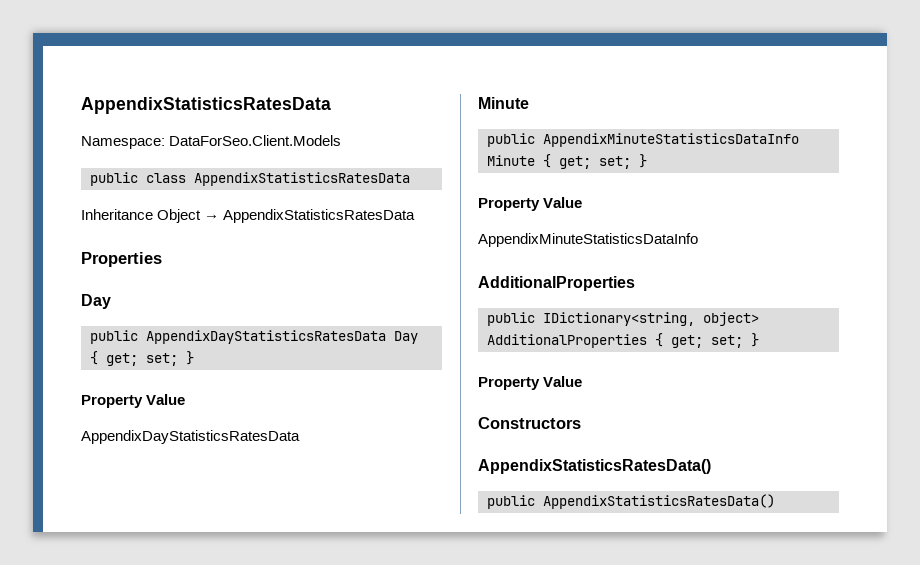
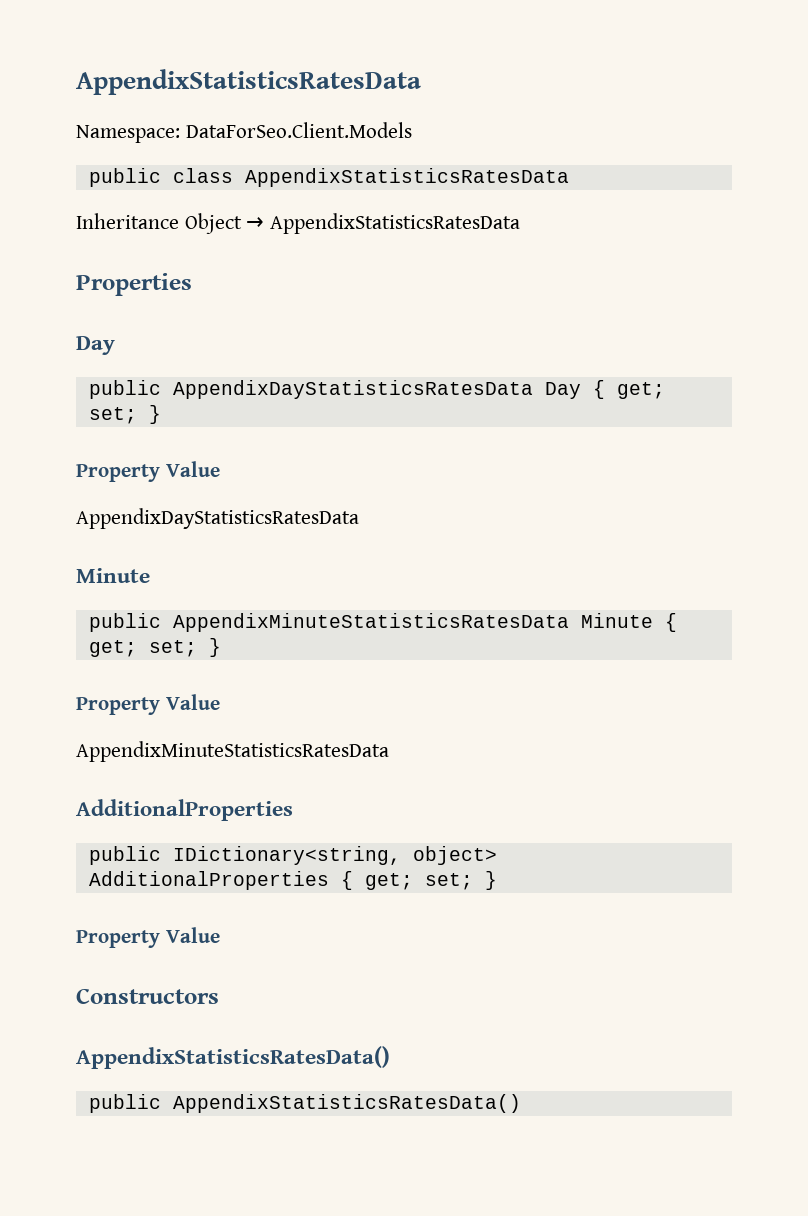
- public AppendixMinuteStatisticsDataInfo Minute { get; set; }
+ public AppendixMinuteStatisticsRatesData Minute { get; set; }
  Property Value
- AppendixMinuteStatisticsDataInfo
+ AppendixMinuteStatisticsRatesData

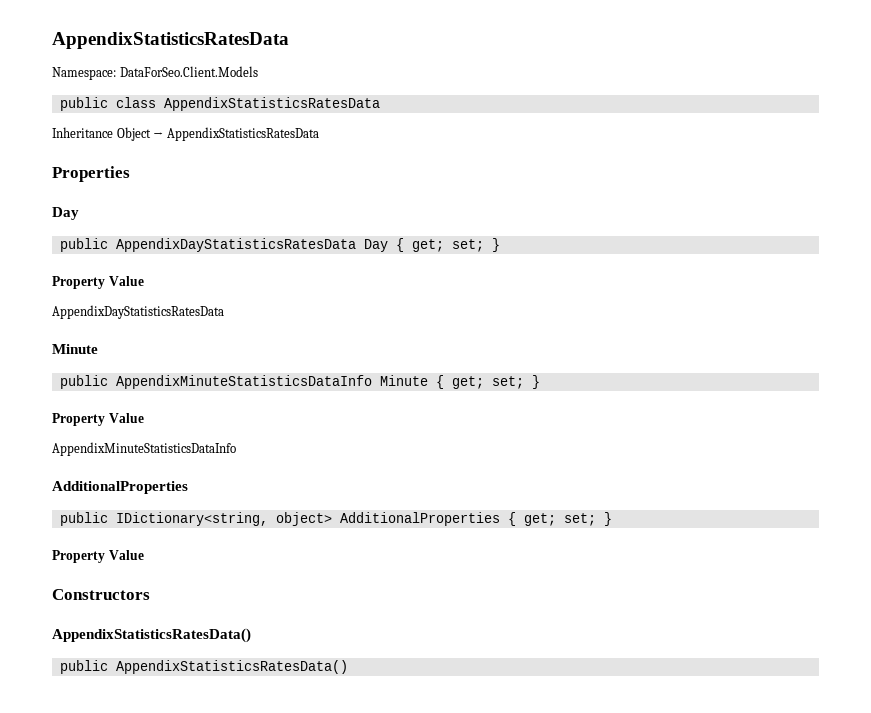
- public AppendixMinuteStatisticsRatesData Minute { get; set; }
+ public AppendixMinuteStatisticsDataInfo Minute { get; set; }
  Property Value
- AppendixMinuteStatisticsRatesData
+ AppendixMinuteStatisticsDataInfo

